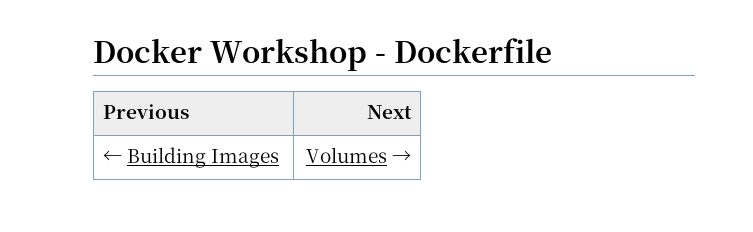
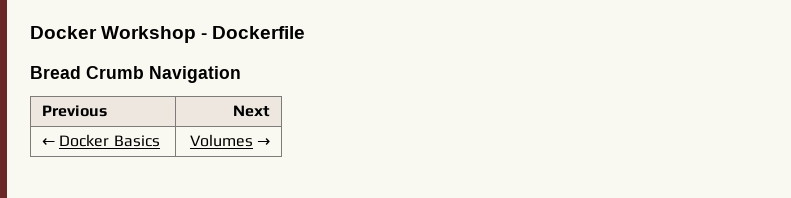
+ Bread Crumb Navigation
- ← Building Images | Volumes →
+ ← Docker Basics | Volumes →

